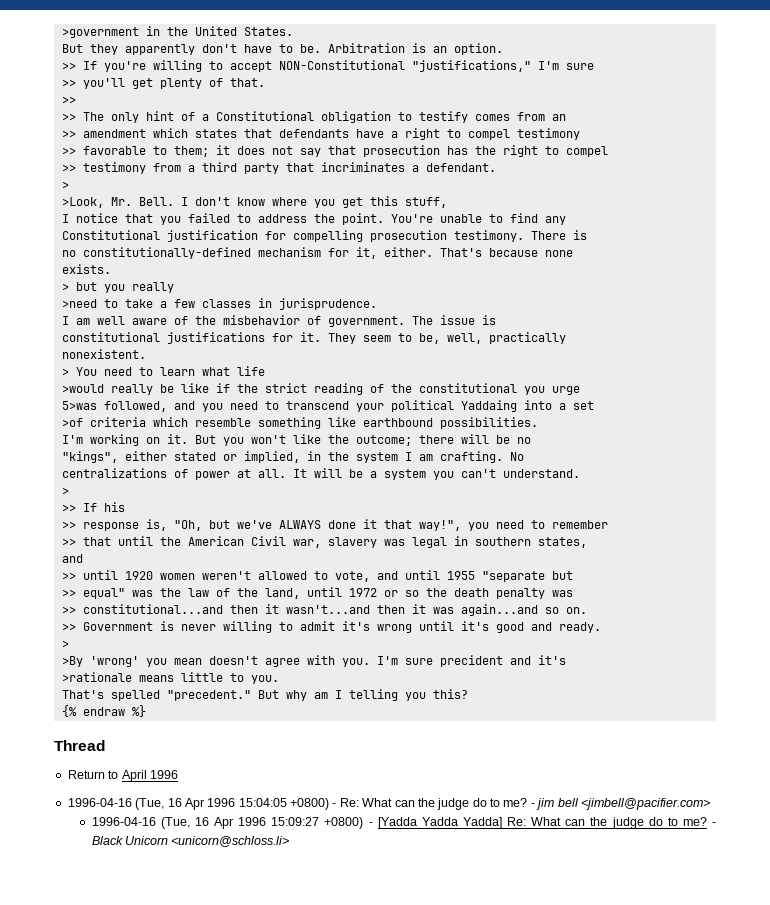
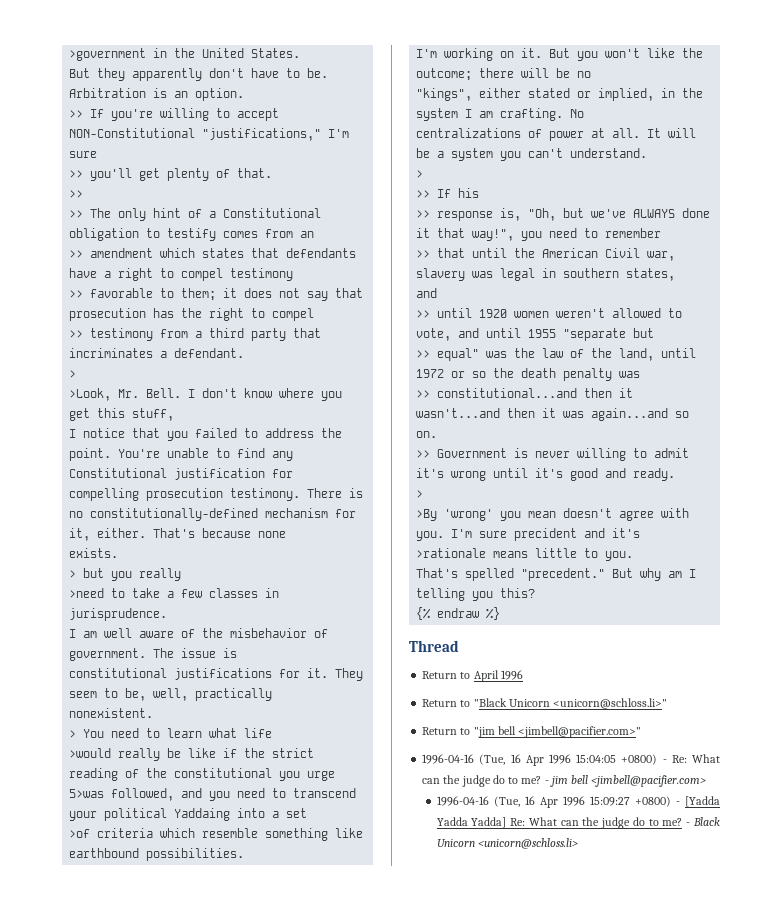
+ Return to "Black Unicorn <unicorn@schloss.li>"
+ Return to "jim bell <jimbell@pacifier.com>"

